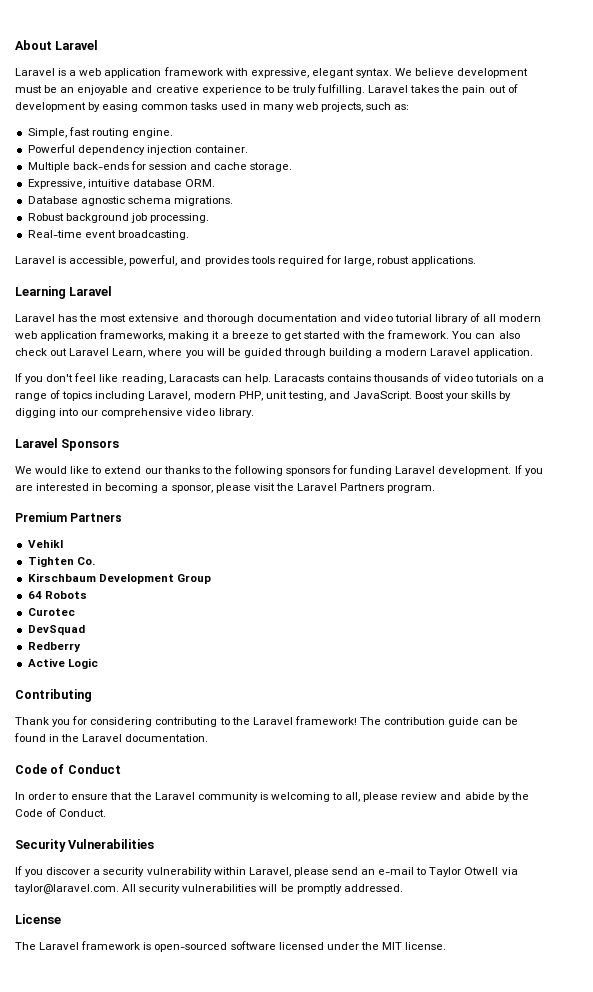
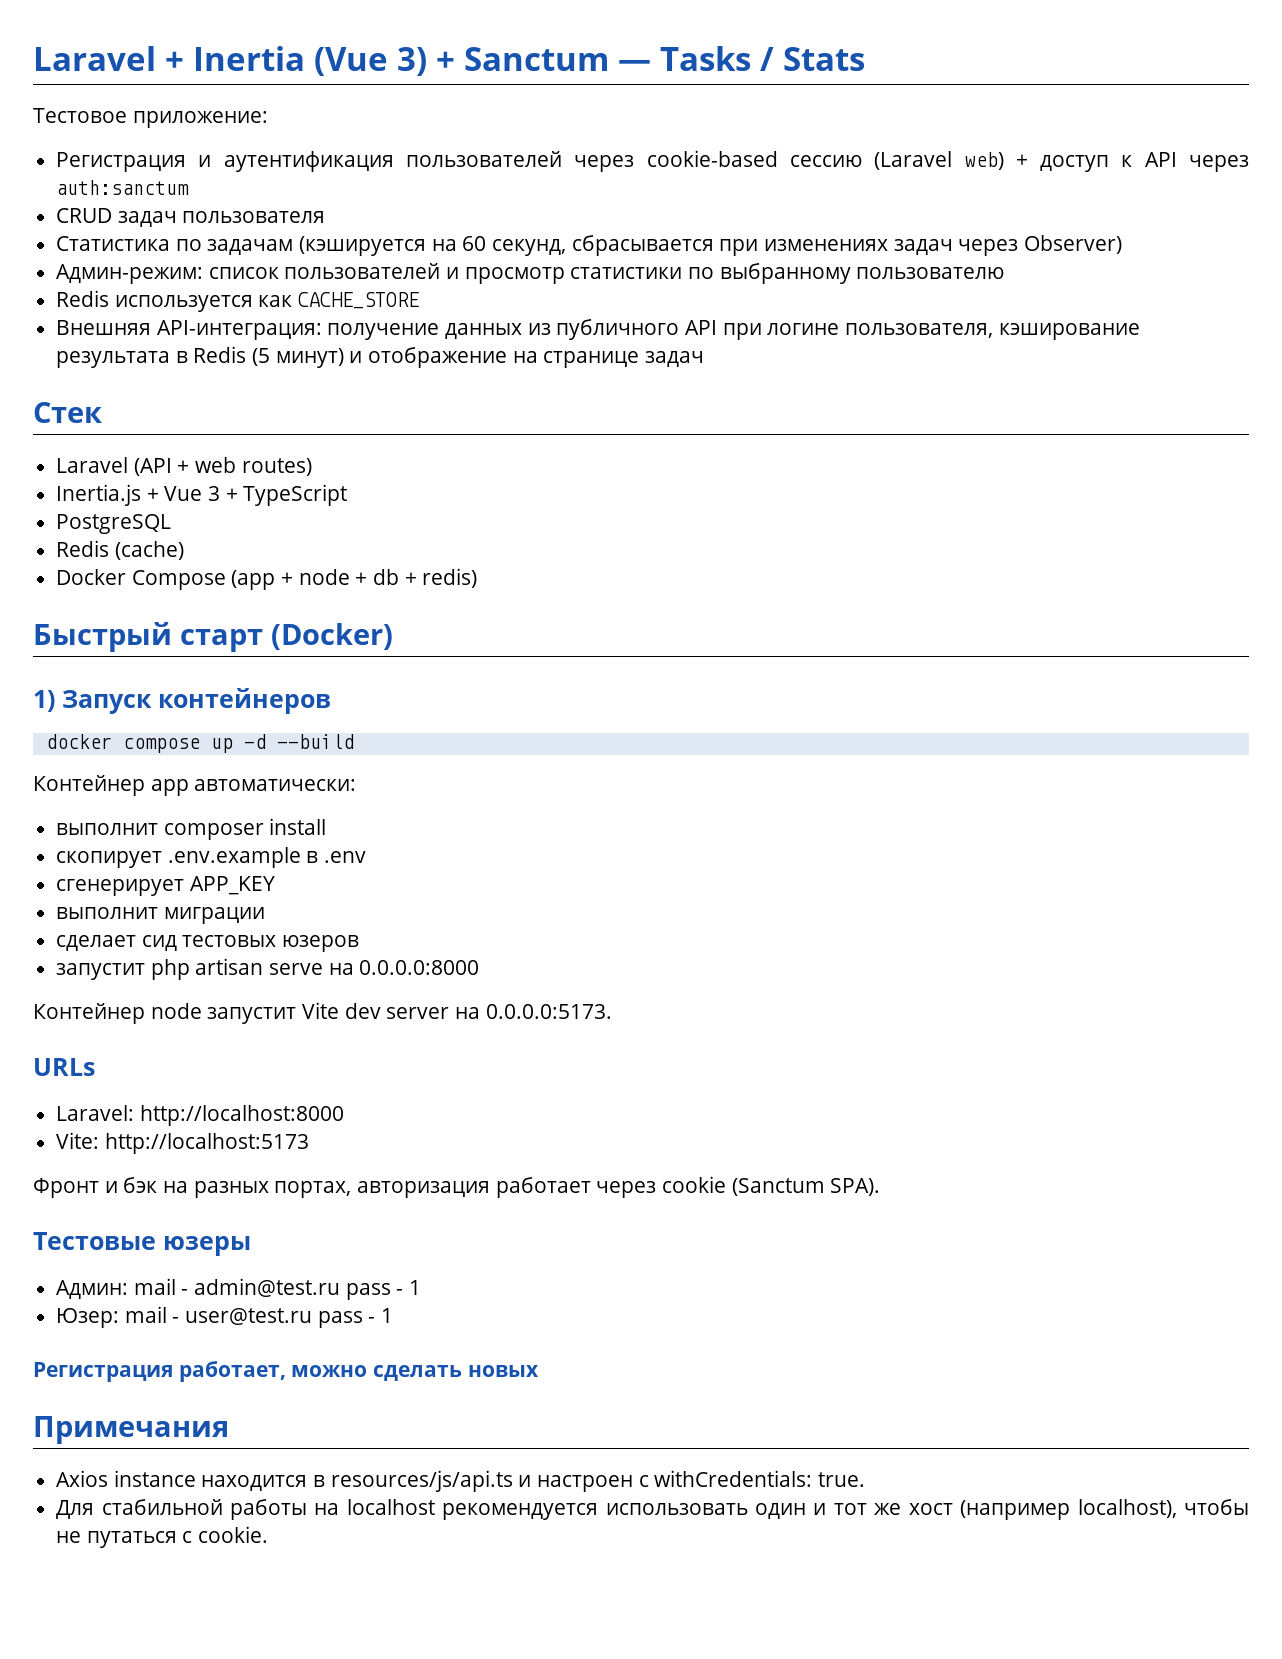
- About Laravel
- Laravel is a web application framework with expressive, elegant syntax. We believe development must be an enjoyable and creative experience to be truly fulfilling. Laravel takes the pain out of development by easing common tasks used in many web projects, such as:
- Simple, fast routing engine.
- Powerful dependency injection container.
- Multiple back-ends for session and cache storage.
- Expressive, intuitive database ORM.
- Database agnostic schema migrations.
- Robust background job processing.
- Real-time event broadcasting.
- Laravel is accessible, powerful, and provides tools required for large, robust applications.
- Learning Laravel
- Laravel has the most extensive and thorough documentation and video tutorial library of all modern web application frameworks, making it a breeze to get started with the framework. You can also check out Laravel Learn, where you will be guided through building a modern Laravel application.
- If you don't feel like reading, Laracasts can help. Laracasts contains thousands of video tutorials on a range of topics including Laravel, modern PHP, unit testing, and JavaScript. Boost your skills by digging into our comprehensive video library.
- Laravel Sponsors
- We would like to extend our thanks to the following sponsors for funding Laravel development. If you are interested in becoming a sponsor, please visit the Laravel Partners program.
- Premium Partners
- Vehikl
- Tighten Co.
- Kirschbaum Development Group
- 64 Robots
- Curotec
- DevSquad
- Redberry
- Active Logic
- Contributing
- Thank you for considering contributing to the Laravel framework! The contribution guide can be found in the Laravel documentation.
- Code of Conduct
- In order to ensure that the Laravel community is welcoming to all, please review and abide by the Code of Conduct.
- Security Vulnerabilities
- If you discover a security vulnerability within Laravel, please send an e-mail to Taylor Otwell via taylor@laravel.com. All security vulnerabilities will be promptly addressed.
- License
- The Laravel framework is open-sourced software licensed under the MIT license.
+ Laravel + Inertia (Vue 3) + Sanctum — Tasks / Stats
+ Тестовое приложение:
+ Регистрация и аутентификация пользователей через cookie-based сессию (Laravel web) + доступ к API через auth:sanctum
+ CRUD задач пользователя
+ Статистика по задачам (кэшируется на 60 секунд, сбрасывается при изменениях задач через Observer)
+ Админ-режим: список пользователей и просмотр статистики по выбранному пользователю
+ Redis используется как CACHE_STORE
+ Внешняя API-интеграция: получение данных из публичного API при логине пользователя, кэширование результата в Redis (5 минут) и отображение на странице задач
+ Стек
+ Laravel (API + web routes)
+ Inertia.js + Vue 3 + TypeScript
+ PostgreSQL
+ Redis (cache)
+ Docker Compose (app + node + db + redis)
+ Быстрый старт (Docker)
+ 1) Запуск контейнеров
+ docker compose up -d --build
+ Контейнер app автоматически:
+ выполнит composer install
+ скопирует .env.example в .env
+ сгенерирует APP_KEY
+ выполнит миграции
+ сделает сид тестовых юзеров
+ запустит php artisan serve на 0.0.0.0:8000
+ Контейнер node запустит Vite dev server на 0.0.0.0:5173.
+ URLs
+ Laravel: http://localhost:8000
+ Vite: http://localhost:5173
+ Фронт и бэк на разных портах, авторизация работает через cookie (Sanctum SPA).
+ Тестовые юзеры
+ Админ: mail - admin@test.ru pass - 1
+ Юзер: mail - user@test.ru pass - 1
+ Регистрация работает, можно сделать новых
+ Примечания
+ Axios instance находится в resources/js/api.ts и настроен с withCredentials: true.
+ Для стабильной работы на localhost рекомендуется использовать один и тот же хост (например localhost), чтобы не путаться с cookie.

